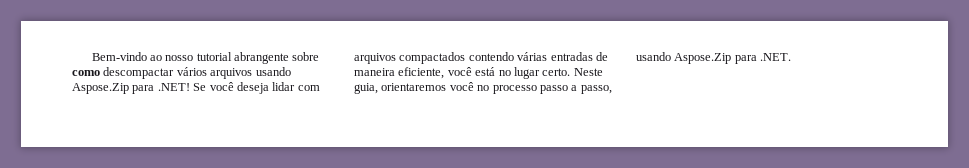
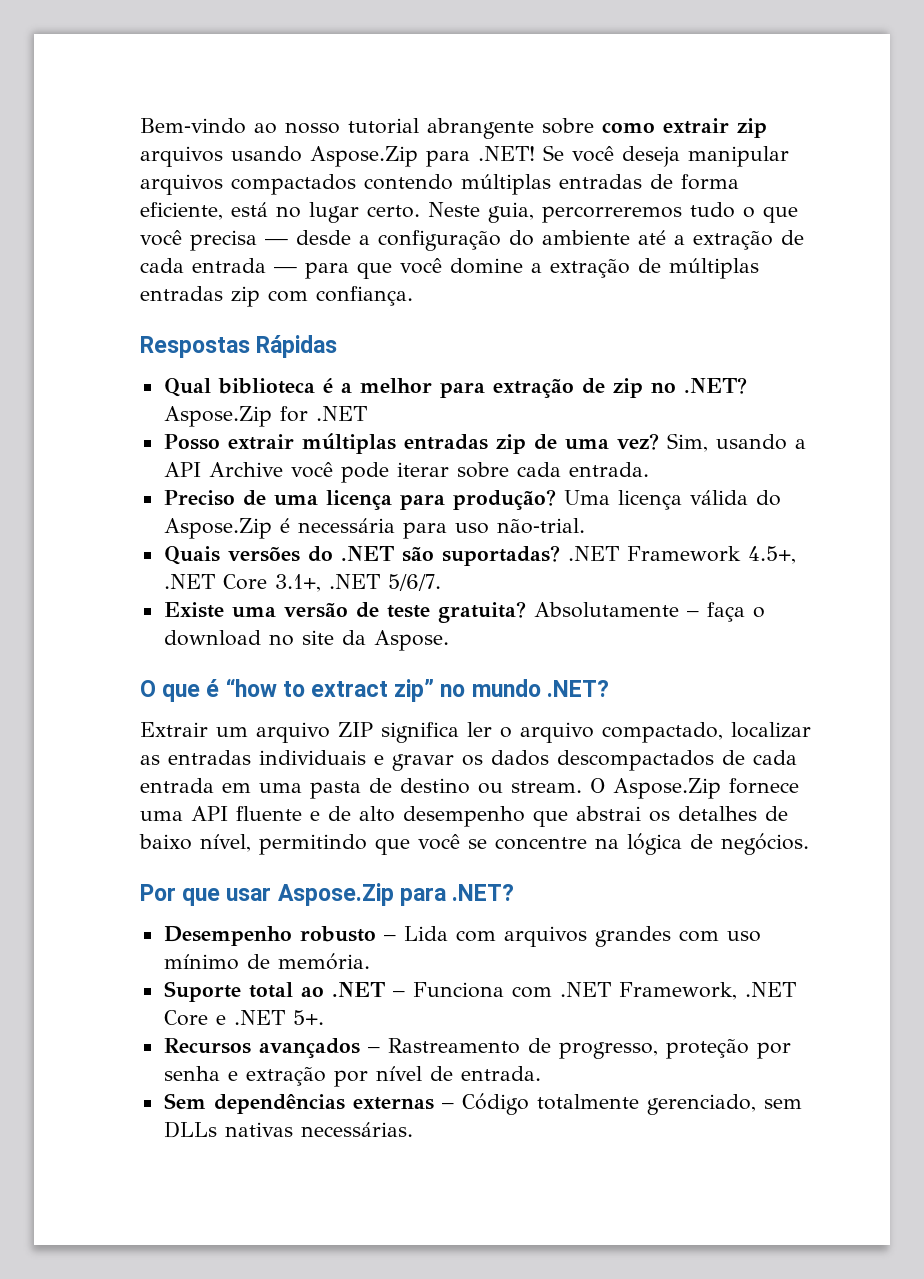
- Bem‑vindo ao nosso tutorial abrangente sobre como descompactar vários arquivos usando Aspose.Zip para .NET!
+ Bem‑vindo ao nosso tutorial abrangente sobre como extrair zip arquivos usando Aspose.Zip para .NET!
- Se você deseja lidar com arquivos compactados contendo várias entradas de maneira eficiente, você está no lugar certo.
+ Se você deseja manipular arquivos compactados contendo múltiplas entradas de forma eficiente, está no lugar certo.
- Neste guia, orientaremos você no processo passo a passo, usando Aspose.Zip para .NET.
+ Neste guia, percorreremos tudo o que você precisa — desde a configuração do ambiente até a extração de cada entrada — para que você domine a extração de múltiplas entradas zip com confiança.
+ Respostas Rápidas
+ Qual biblioteca é a melhor para extração de zip no .NET? Aspose.Zip for .NET
+ Posso extrair múltiplas entradas zip de uma vez? Sim, usando a API Archive você pode iterar sobre cada entrada.
+ Preciso de uma licença para produção? Uma licença válida do Aspose.Zip é necessária para uso não‑trial.
+ Quais versões do .NET são suportadas? .NET Framework 4.5+, .NET Core 3.1+, .NET 5/6/7.
+ Existe uma versão de teste gratuita? Absolutamente – faça o download no site da Aspose.
+ O que é “how to extract zip” no mundo .NET?
+ Extrair um arquivo ZIP significa ler o arquivo compactado, localizar as entradas individuais e gravar os dados descompactados de cada entrada em uma pasta de destino ou stream. O Aspose.Zip fornece uma API fluente e de alto desempenho que abstrai os detalhes de baixo nível, permitindo que você se concentre na lógica de negócios.
+ Por que usar Aspose.Zip para .NET?
+ Desempenho robusto – Lida com arquivos grandes com uso mínimo de memória.
+ Suporte total ao .NET – Funciona com .NET Framework, .NET Core e .NET 5+.
+ Recursos avançados – Rastreamento de progresso, proteção por senha e extração por nível de entrada.
+ Sem dependências externas – Código totalmente gerenciado, sem DLLs nativas necessárias.

